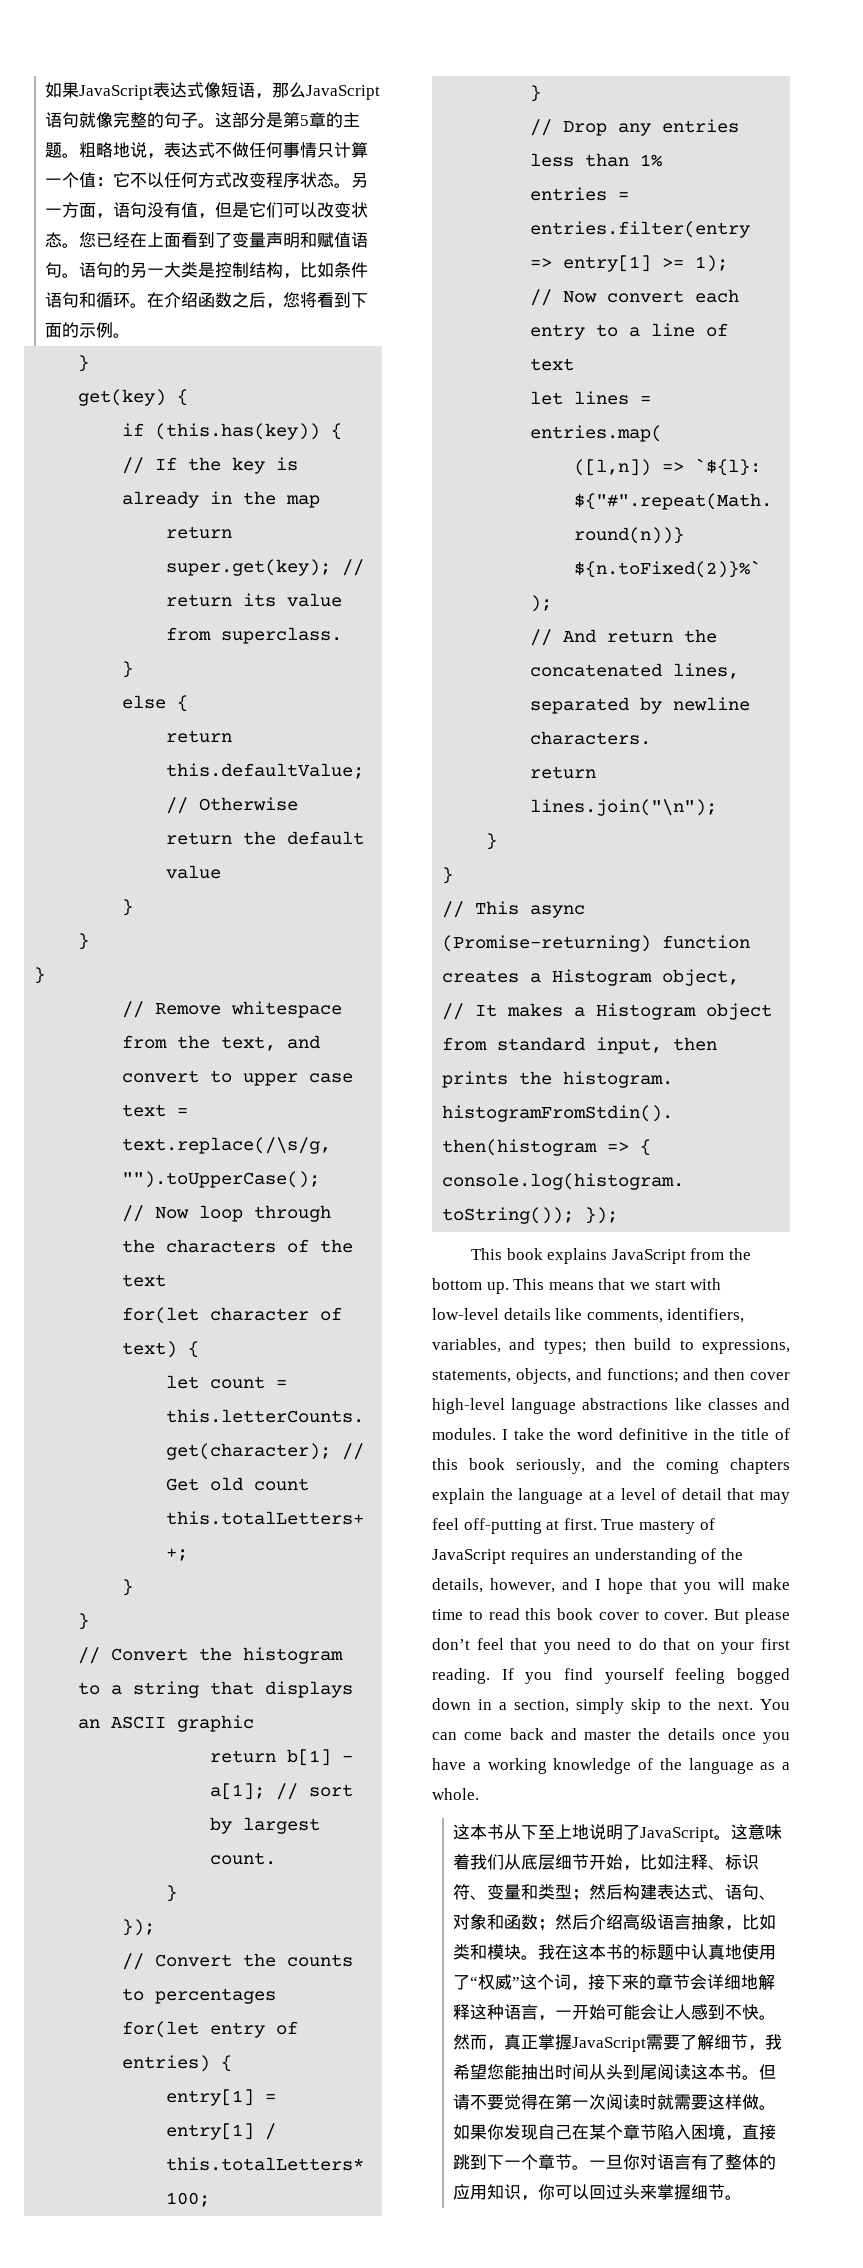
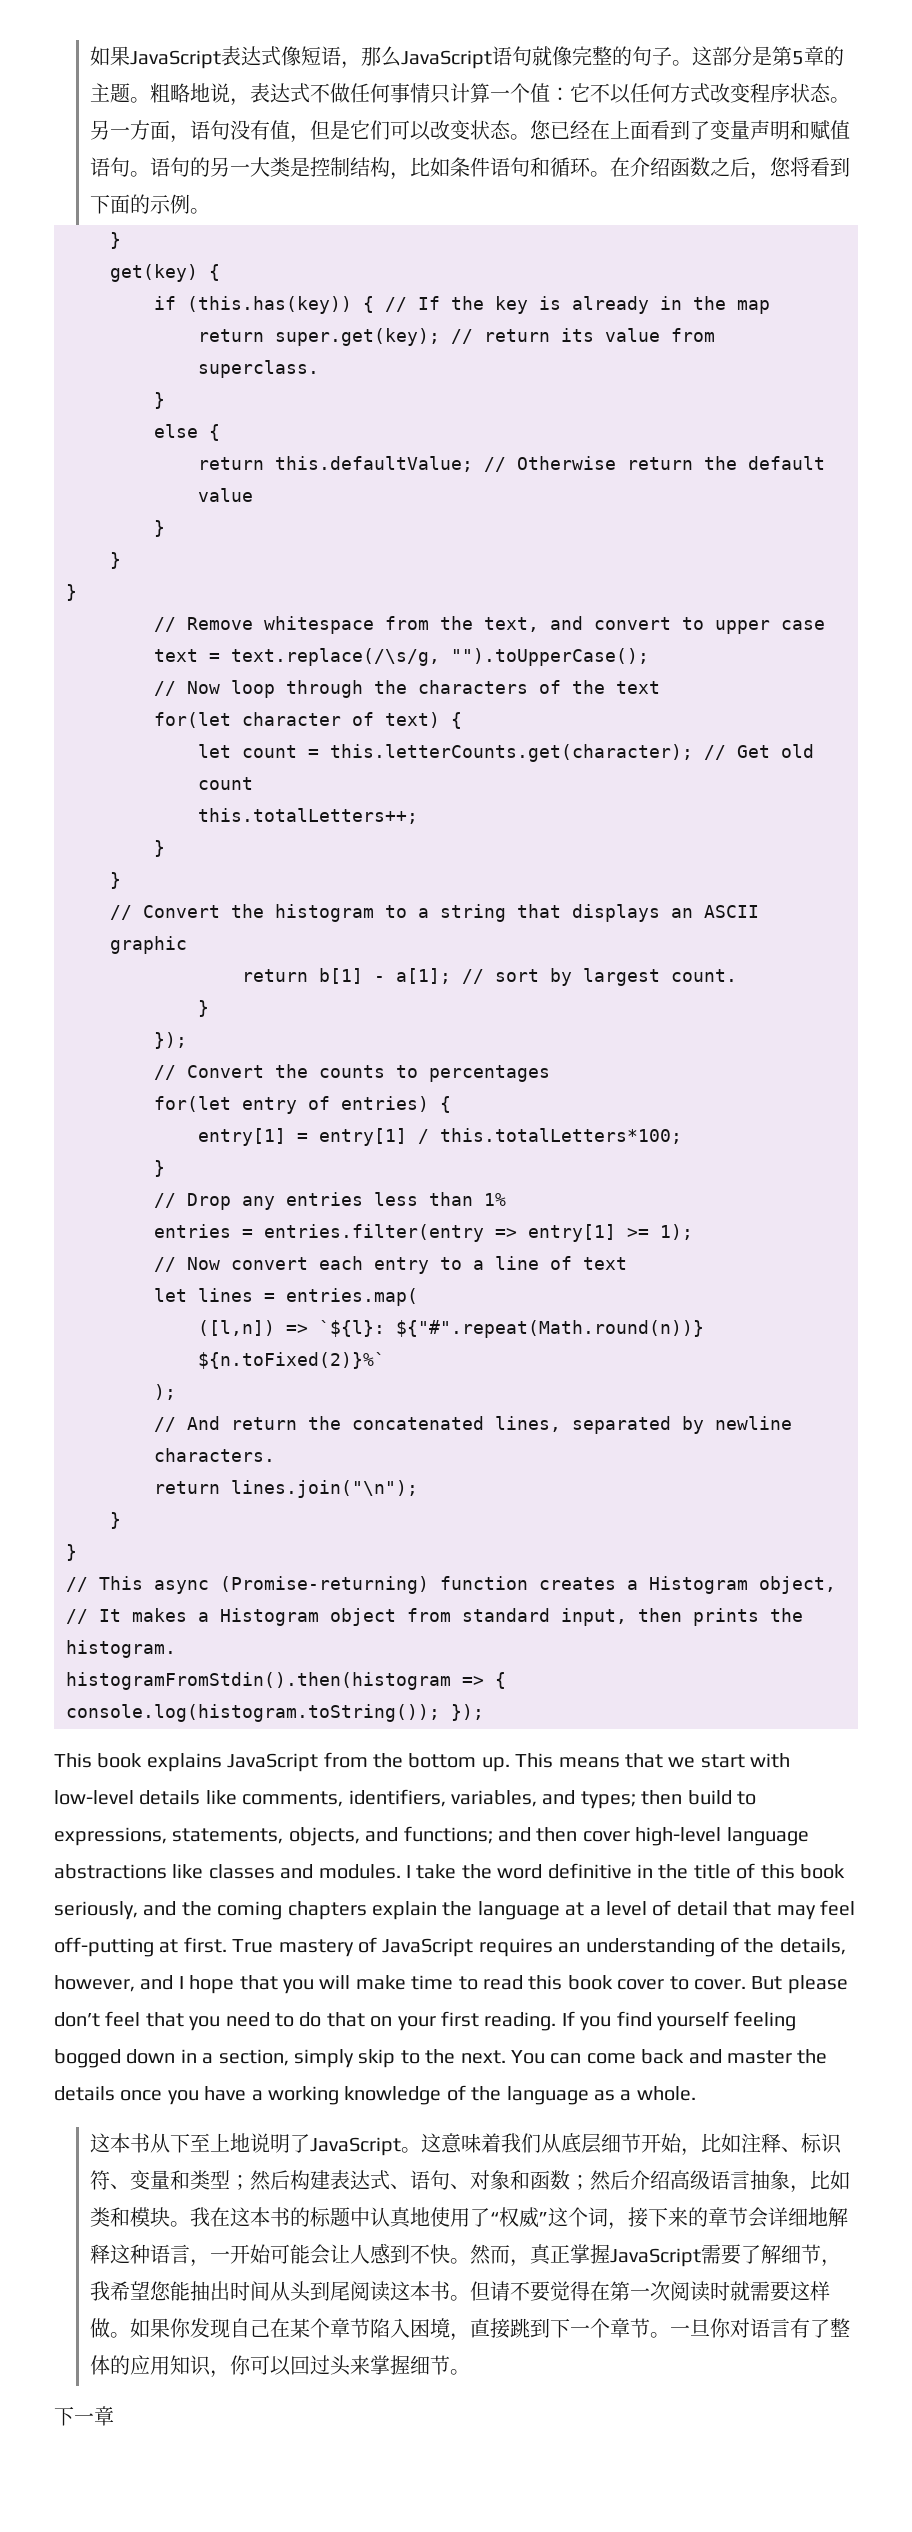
+ 下一章

